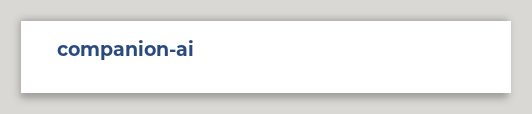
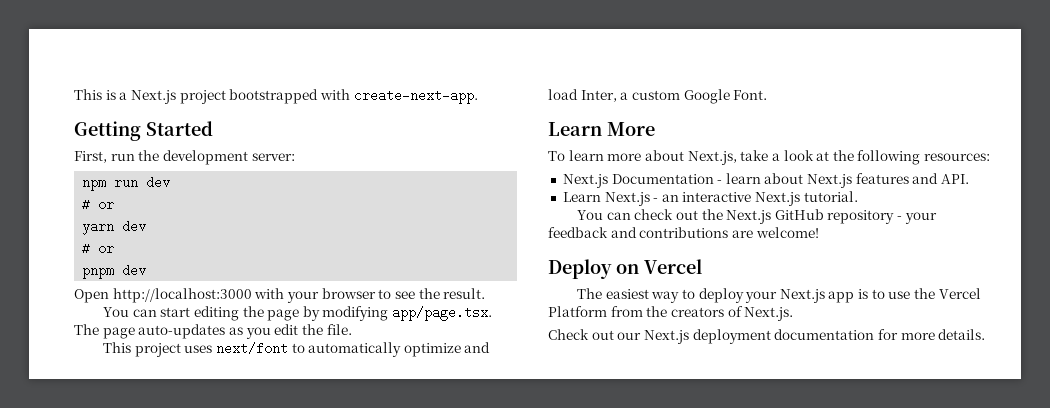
- companion-ai
+ This is a Next.js project bootstrapped with create-next-app.
+ Getting Started
+ First, run the development server:
+ npm run dev
+ # or
+ yarn dev
+ # or
+ pnpm dev
+ Open http://localhost:3000 with your browser to see the result.
+ You can start editing the page by modifying app/page.tsx. The page auto-updates as you edit the file.
+ This project uses next/font to automatically optimize and load Inter, a custom Google Font.
+ Learn More
+ To learn more about Next.js, take a look at the following resources:
+ Next.js Documentation - learn about Next.js features and API.
+ Learn Next.js - an interactive Next.js tutorial.
+ You can check out the Next.js GitHub repository - your feedback and contributions are welcome!
+ Deploy on Vercel
+ The easiest way to deploy your Next.js app is to use the Vercel Platform from the creators of Next.js.
+ Check out our Next.js deployment documentation for more details.

